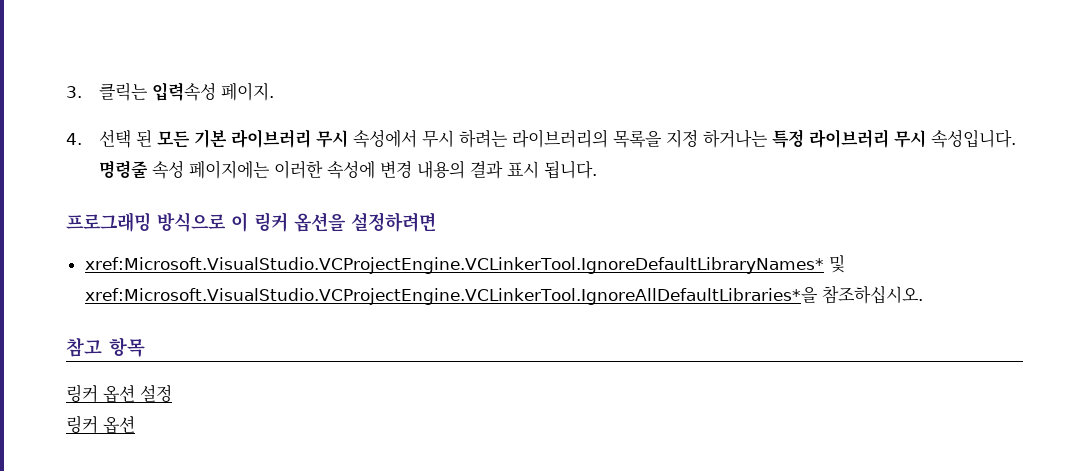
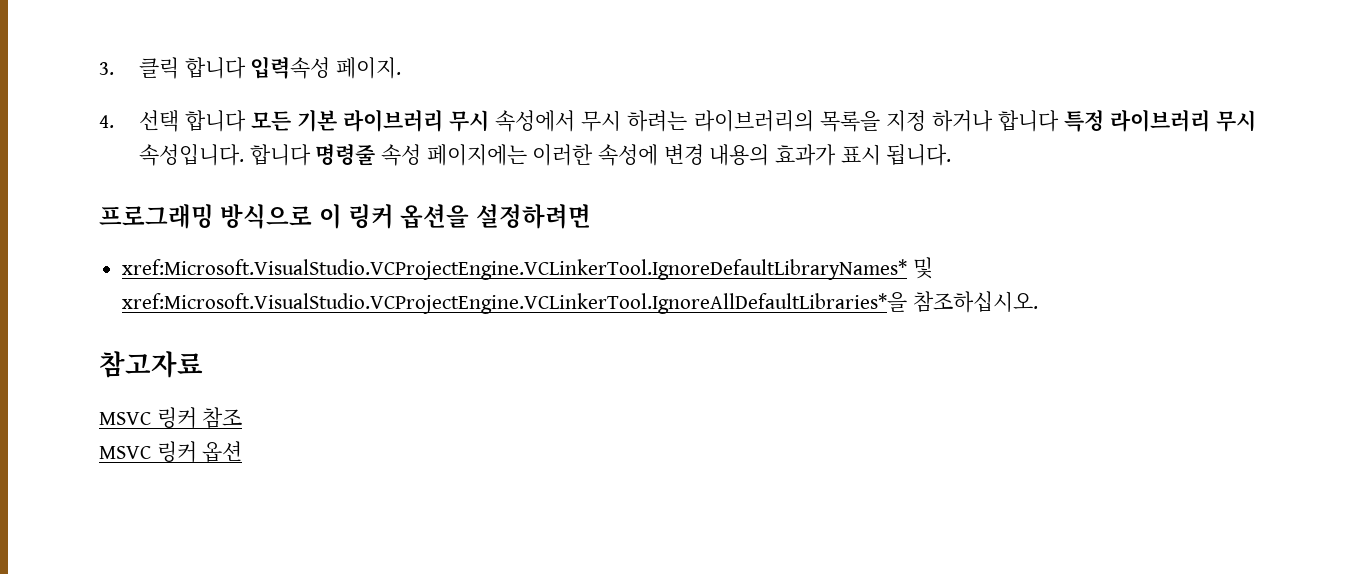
- 3. 클릭는 입력속성 페이지.
+ 3. 클릭 합니다 입력속성 페이지.
- 4. 선택 된 모든 기본 라이브러리 무시 속성에서 무시 하려는 라이브러리의 목록을 지정 하거나는 특정 라이브러리 무시 속성입니다.
+ 4. 선택 합니다 모든 기본 라이브러리 무시 속성에서 무시 하려는 라이브러리의 목록을 지정 하거나 합니다 특정 라이브러리 무시 속성입니다.
- 명령줄 속성 페이지에는 이러한 속성에 변경 내용의 결과 표시 됩니다.
+ 합니다 명령줄 속성 페이지에는 이러한 속성에 변경 내용의 효과가 표시 됩니다.
- 참고 항목
- 링커 옵션 설정
- 링커 옵션
+ 참고자료
+ MSVC 링커 참조
+ MSVC 링커 옵션

